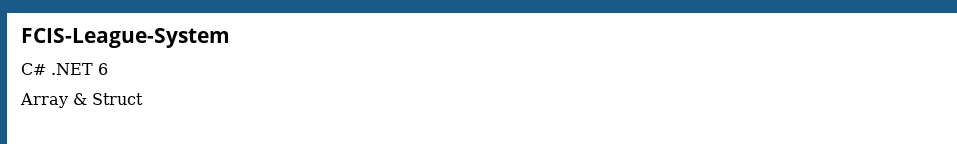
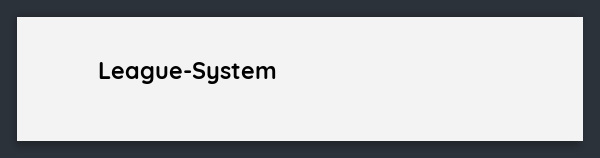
- FCIS-League-System
- C# .NET 6
- Array & Struct
+ League-System

